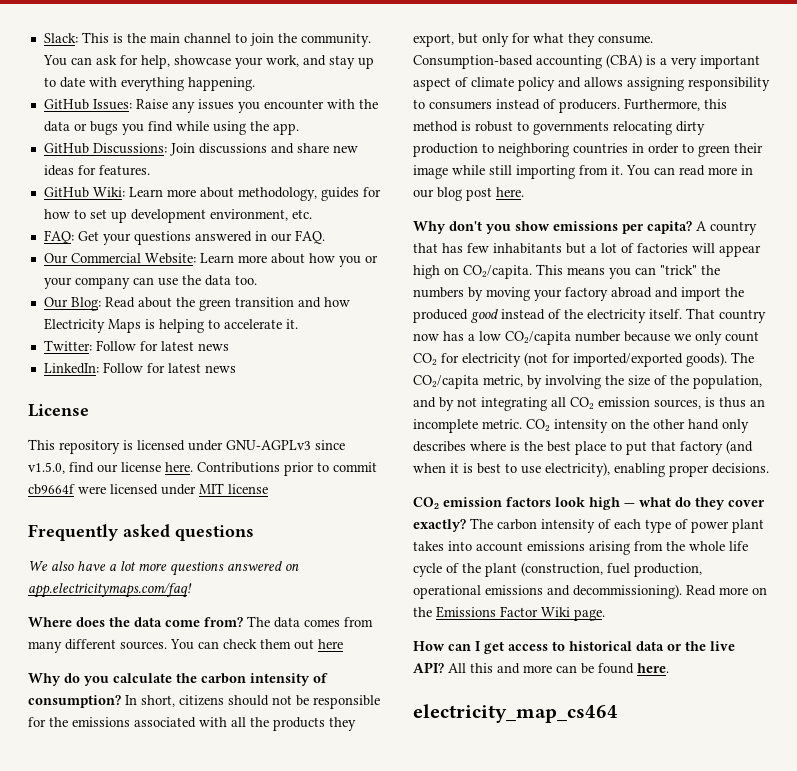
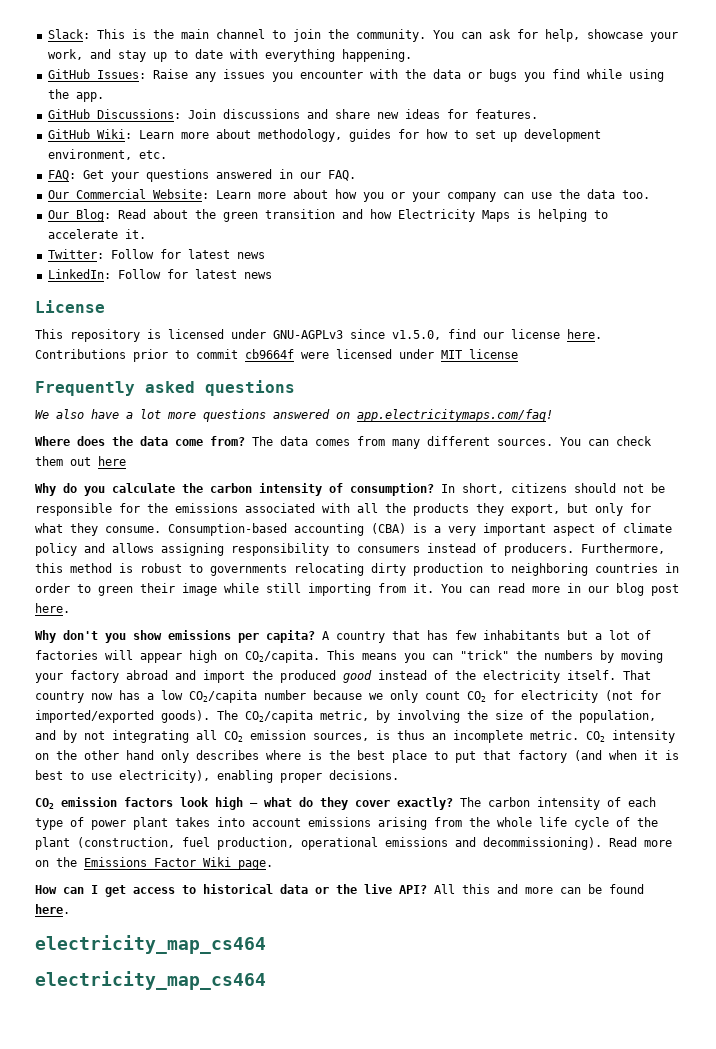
  All this and more can be found here.
+ electricity_map_cs464

